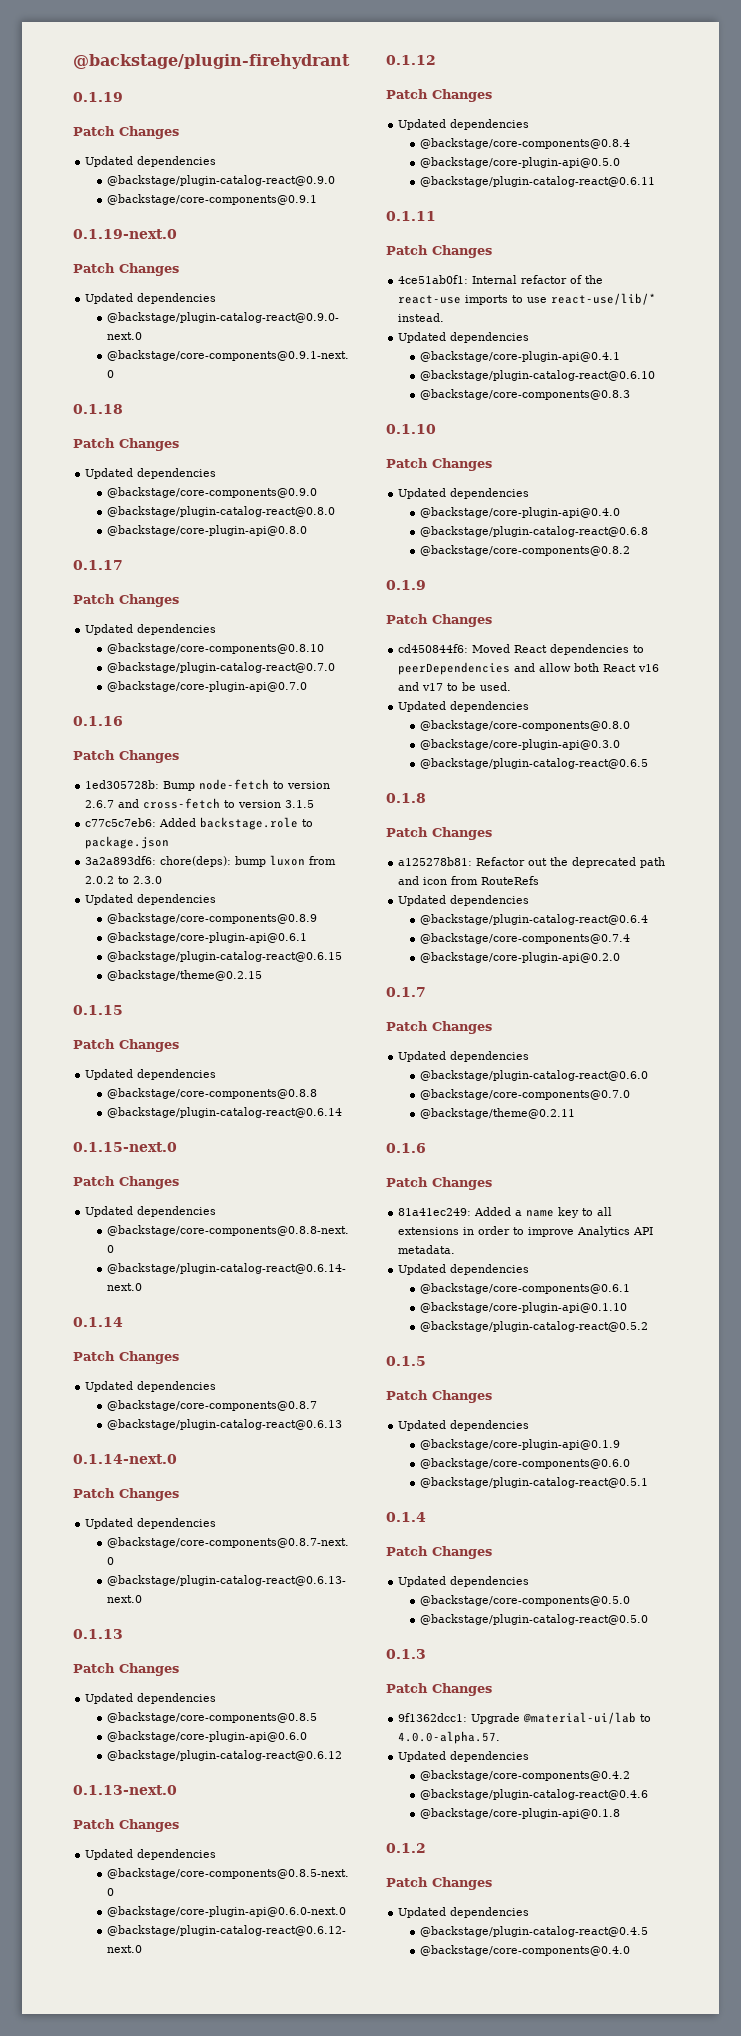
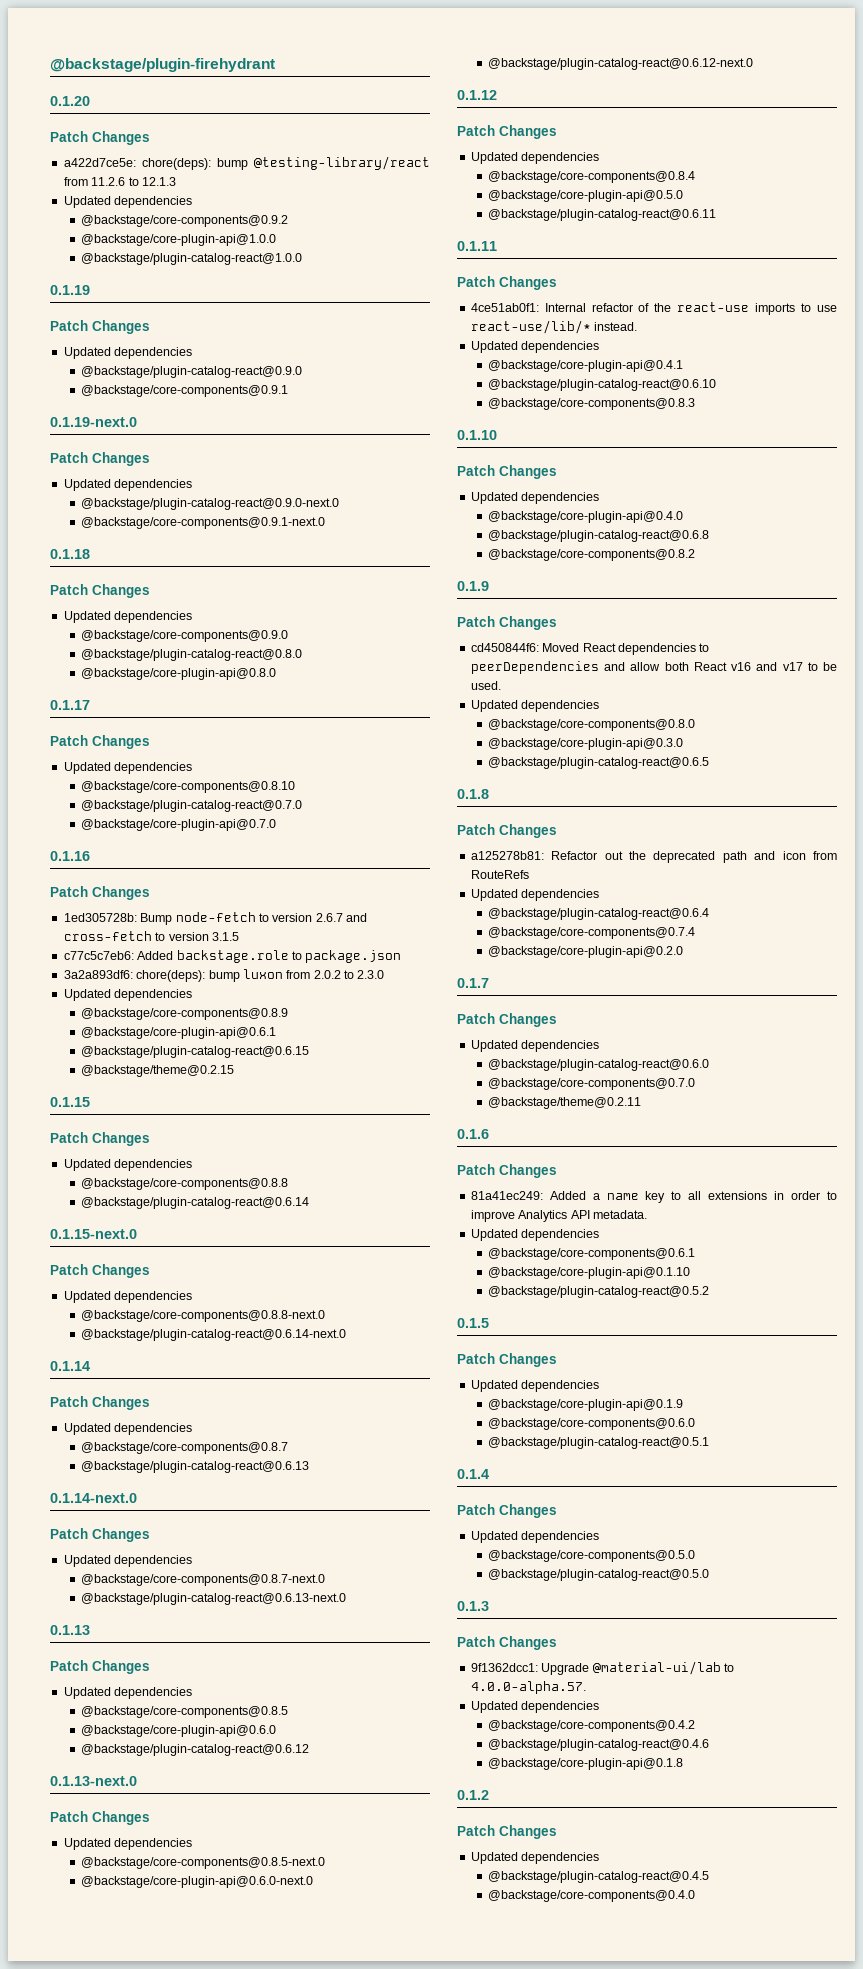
+ 0.1.20
+ Patch Changes
+ a422d7ce5e: chore(deps): bump @testing-library/react from 11.2.6 to 12.1.3
+ Updated dependencies
+ @backstage/core-components@0.9.2
+ @backstage/core-plugin-api@1.0.0
+ @backstage/plugin-catalog-react@1.0.0

